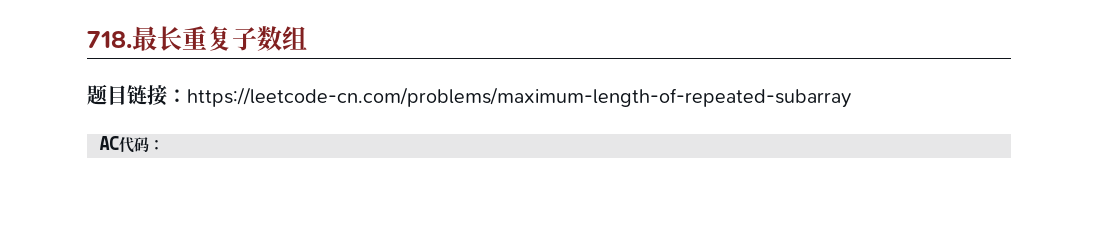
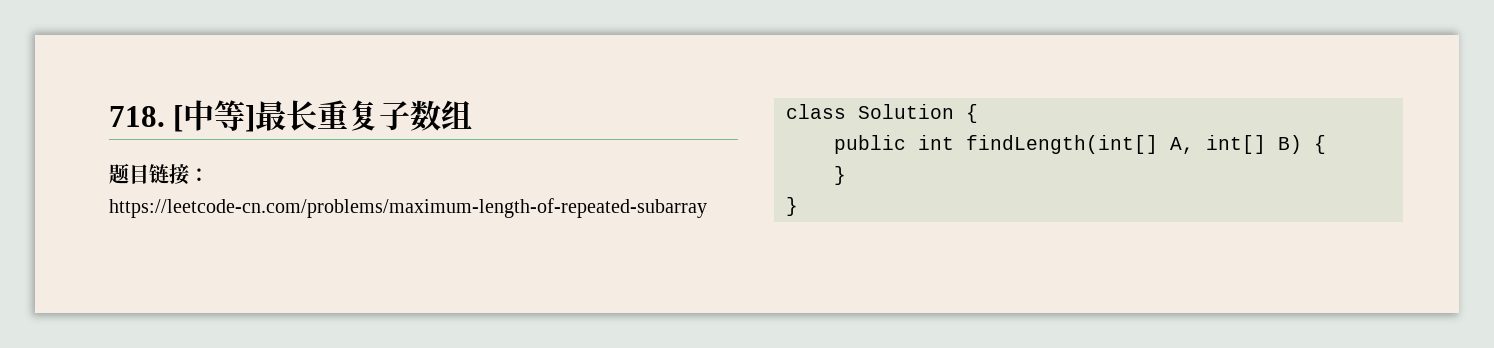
- 718.最长重复子数组
+ 718. [中等]最长重复子数组
- AC代码：
+ class Solution {
+ public int findLength(int[] A, int[] B) {
+ }
+ }

